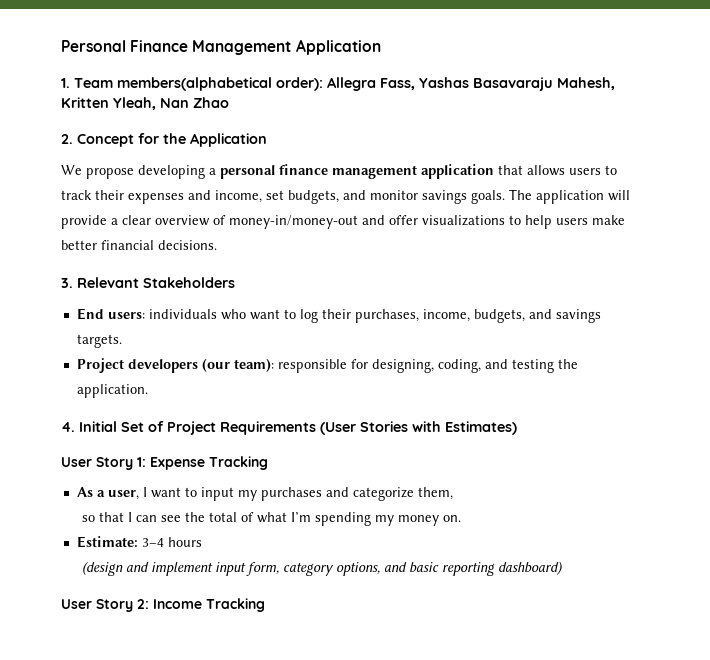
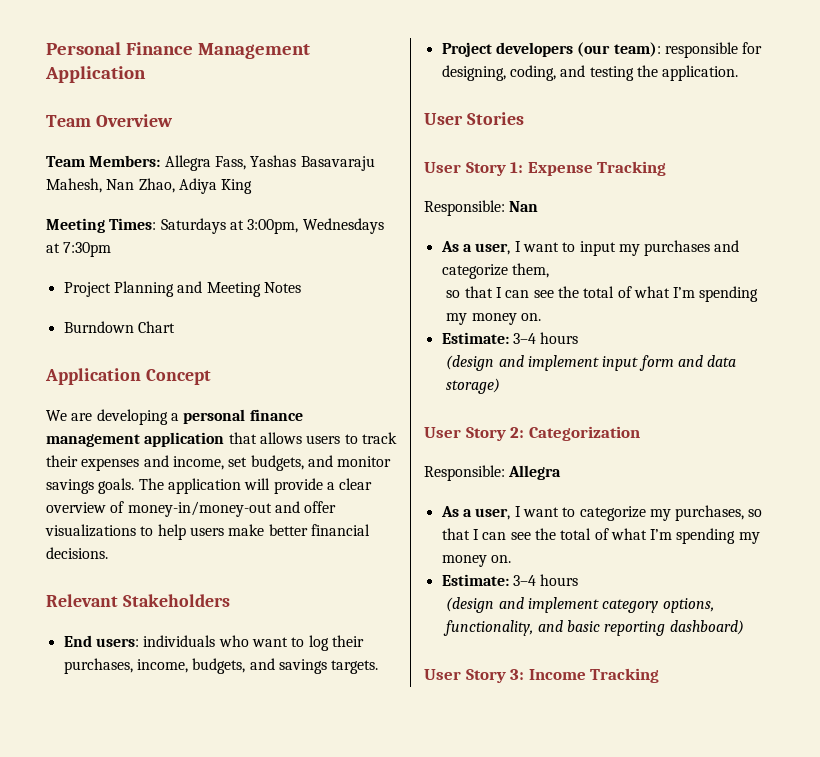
- 1. Team members(alphabetical order): Allegra Fass, Yashas Basavaraju Mahesh, Kritten Yleah, Nan Zhao
- 2. Concept for the Application
+ Team Overview
+ Team Members: Allegra Fass, Yashas Basavaraju Mahesh, Nan Zhao, Adiya King
+ Meeting Times: Saturdays at 3:00pm, Wednesdays at 7:30pm
+ Project Planning and Meeting Notes
+ Burndown Chart
+ Application Concept
- We propose developing a personal finance management application that allows users to track their expenses and income, set budgets, and monitor savings goals.
+ We are developing a personal finance management application that allows users to track their expenses and income, set budgets, and monitor savings goals.
- 3. Relevant Stakeholders
+ Relevant Stakeholders
- 4. Initial Set of Project Requirements (User Stories with Estimates)
+ User Stories
+ Responsible: Nan
- (design and implement input form, category options, and basic reporting dashboard)
+ (design and implement input form and data storage)
+ User Story 2: Categorization
+ Responsible: Allegra
+ As a user, I want to categorize my purchases, so that I can see the total of what I’m spending my money on.
+ Estimate: 3–4 hours
+ (design and implement category options, functionality, and basic reporting dashboard)
- User Story 2: Income Tracking
+ User Story 3: Income Tracking

